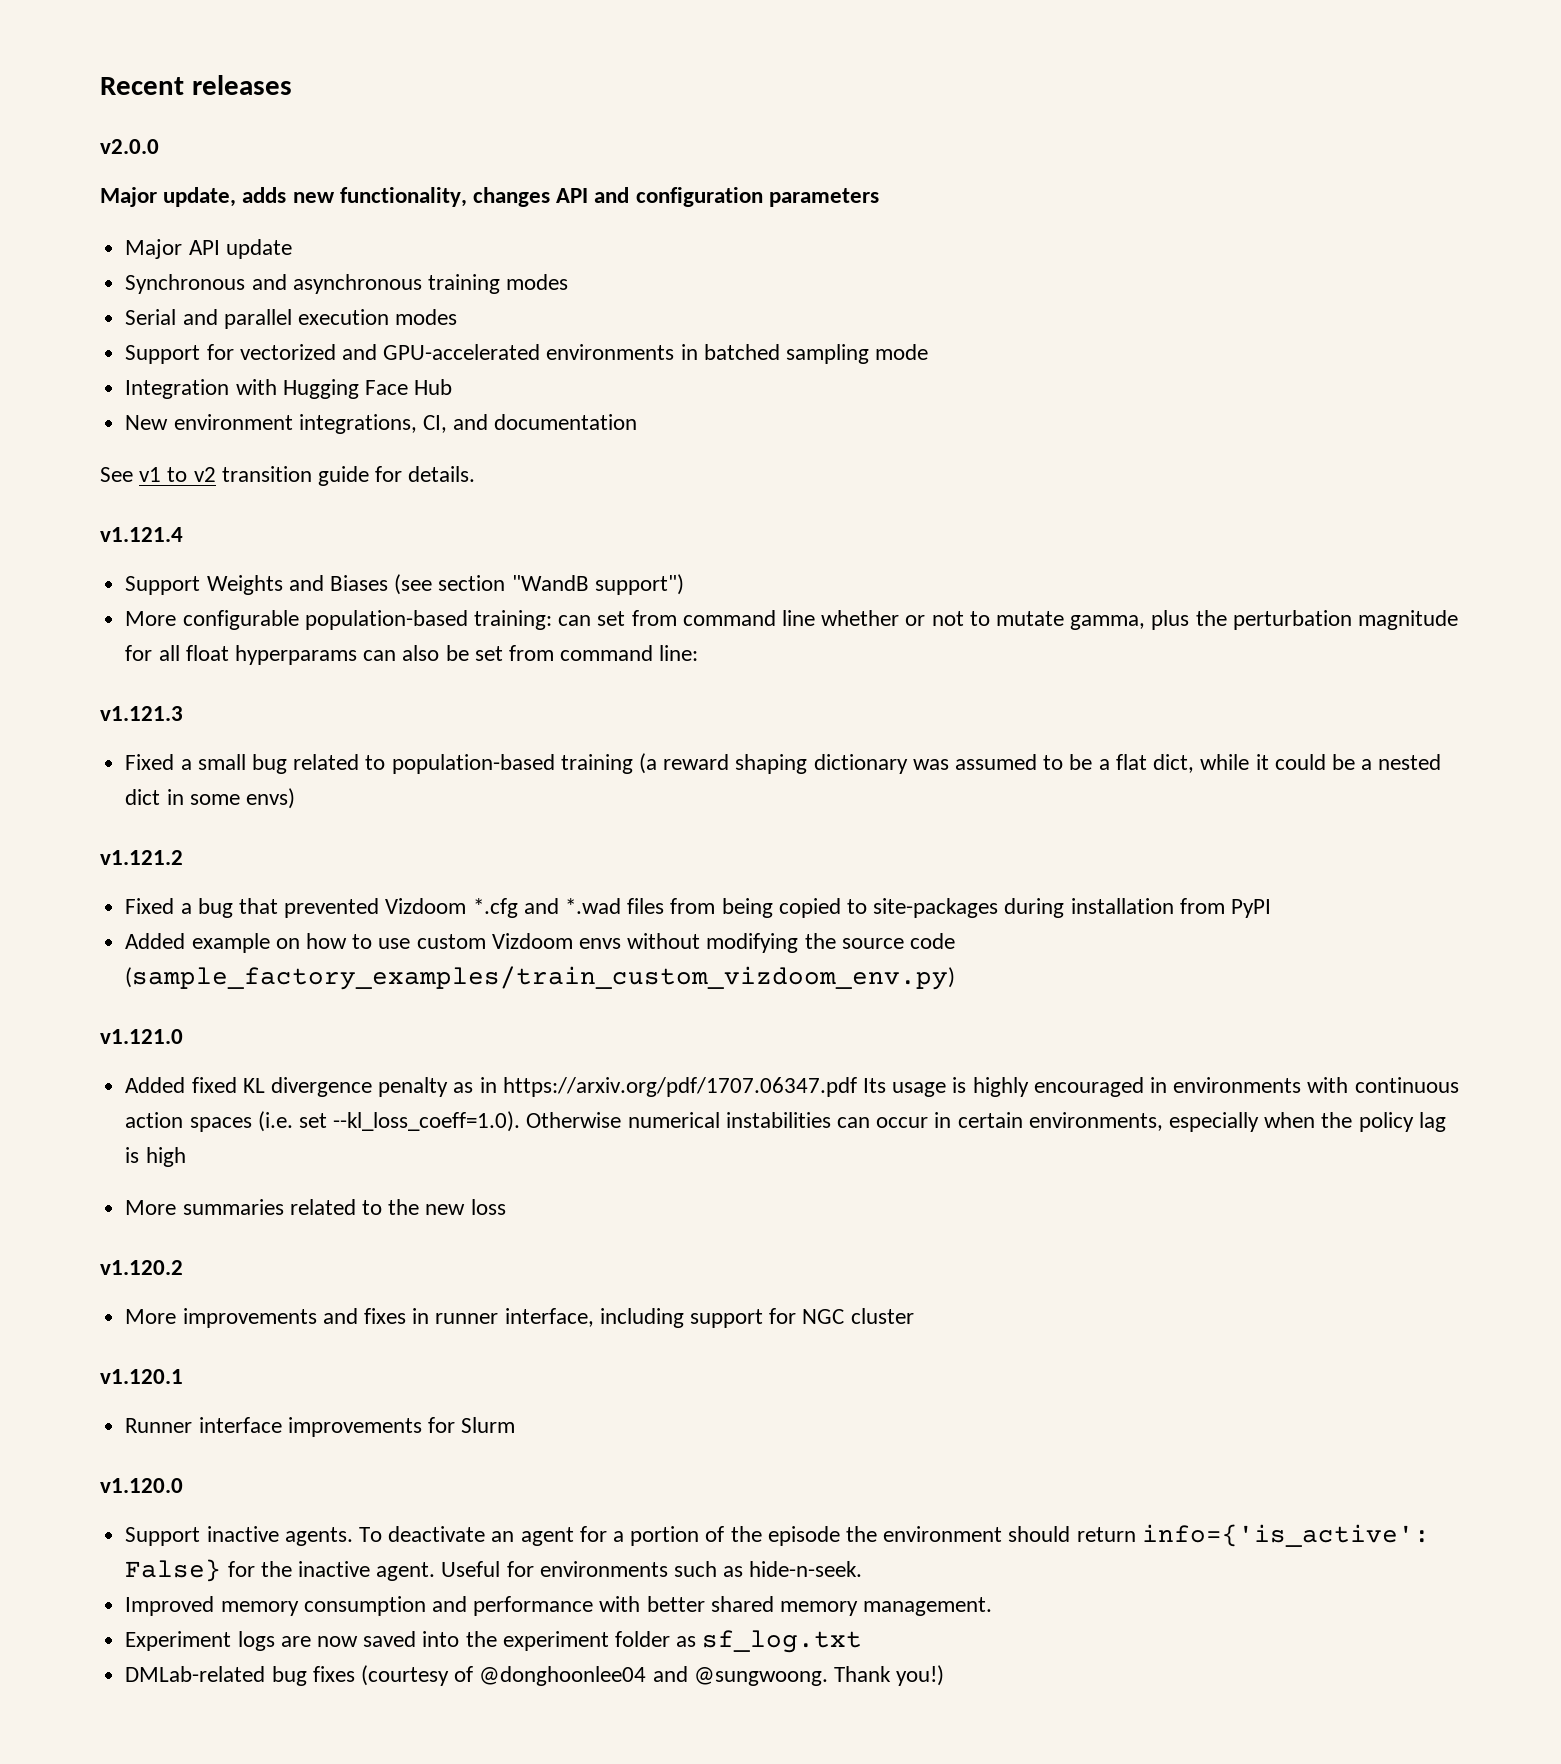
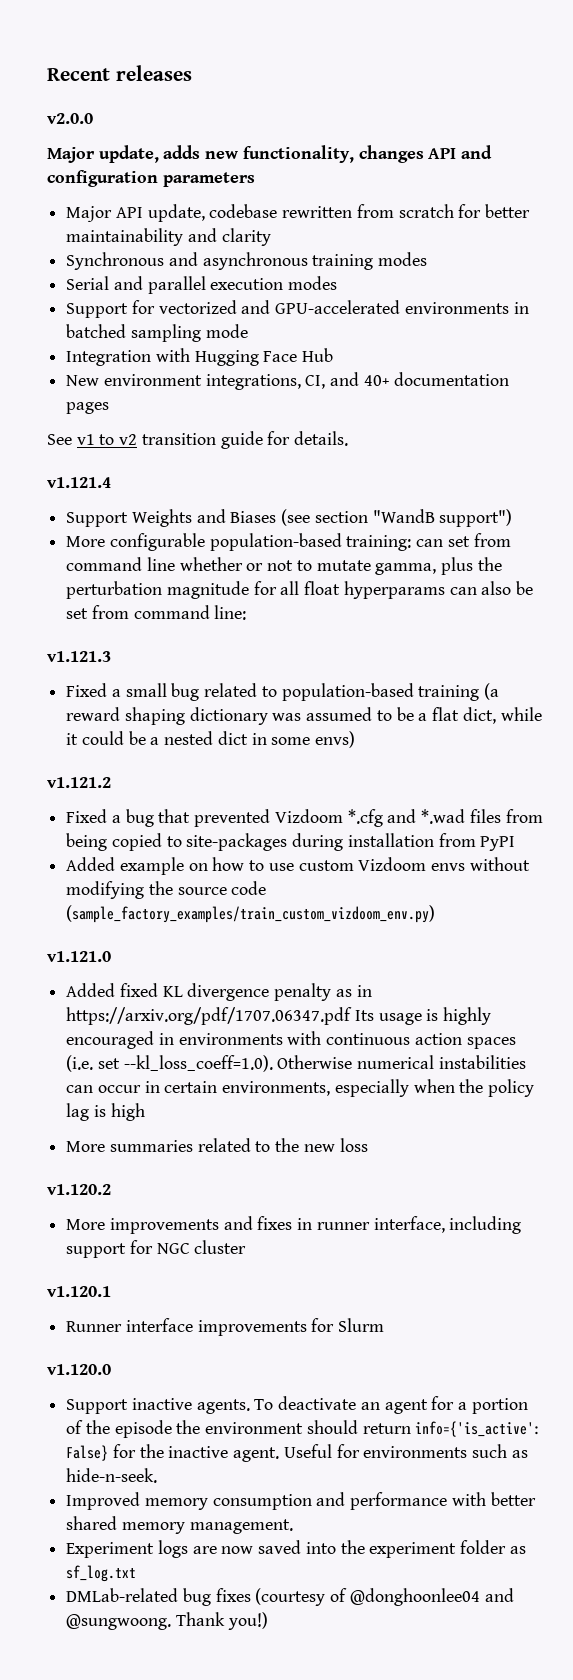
- Major API update
+ Major API update, codebase rewritten from scratch for better maintainability and clarity
- New environment integrations, CI, and documentation
+ New environment integrations, CI, and 40+ documentation pages

